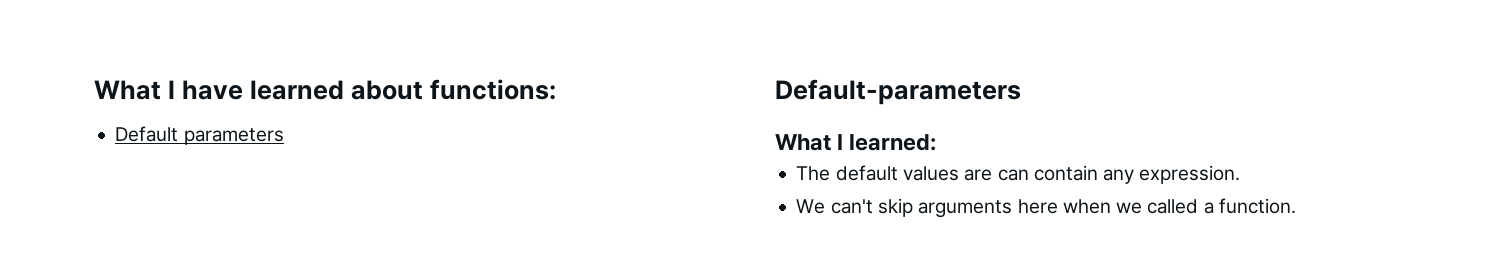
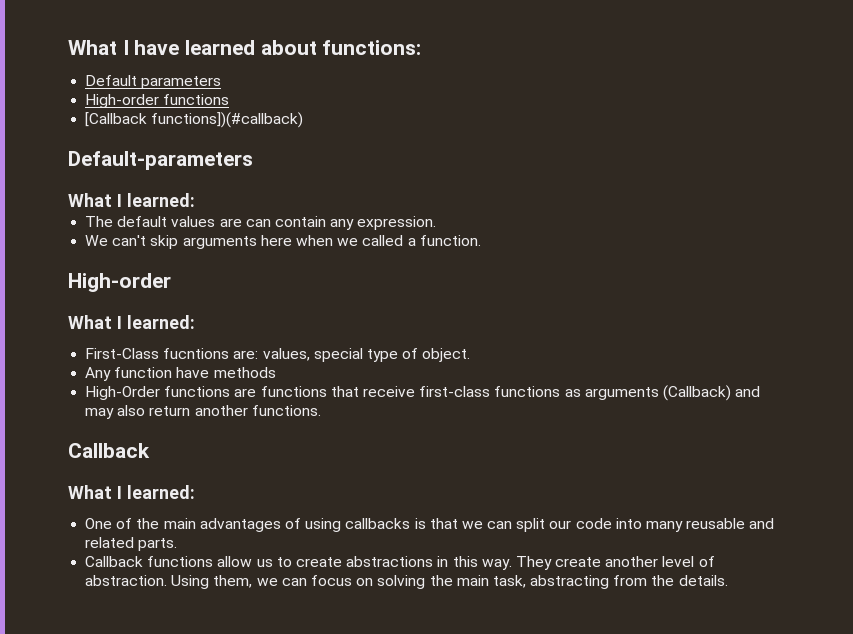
+ High-order functions
+ [Callback functions])(#callback)
  We can't skip arguments here when we called a function.
+ High-order
+ What I learned:
+ First-Class fucntions are: values, special type of object.
+ Any function have methods
+ High-Order functions are functions that receive first-class functions as arguments (Callback) and may also return another functions.
+ Callback
+ What I learned:
+ One of the main advantages of using callbacks is that we can split our code into many reusable and related parts.
+ Callback functions allow us to create abstractions in this way. They create another level of abstraction. Using them, we can focus on solving the main task, abstracting from the details.

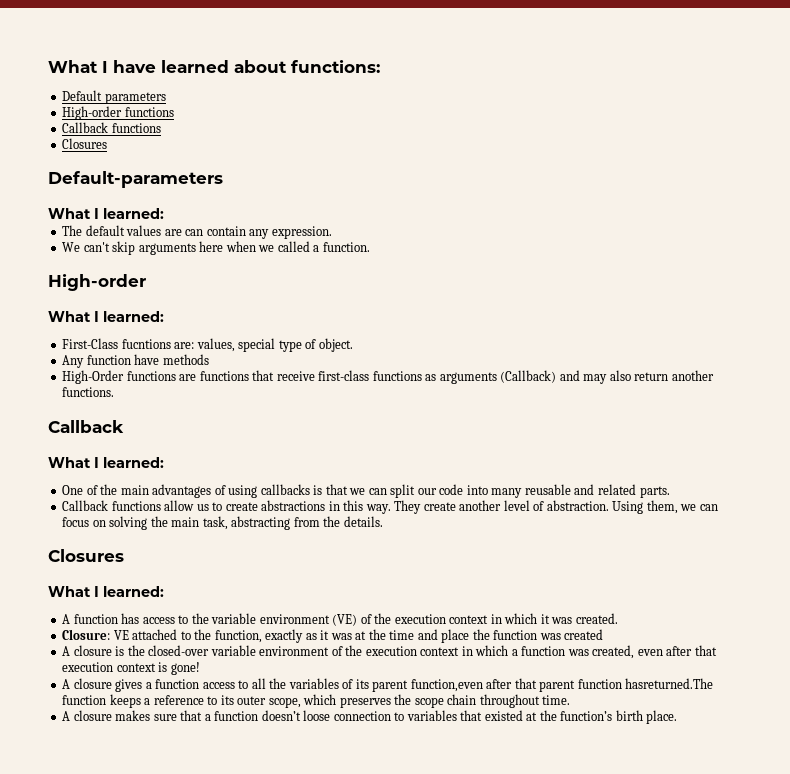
  High-order functions
- [Callback functions])(#callback)
+ Callback functions
+ Closures
  Using them, we can focus on solving the main task, abstracting from the details.
+ Closures
+ What I learned:
+ A function has access to the variable environment (VE) of the execution context in which it was created.
+ Closure: VE attached to the function, exactly as it was at the time and place the function was created
+ A closure is the closed-over variable environment of the execution context in which a function was created, even after that execution context is gone!
+ A closure gives a function access to all the variables of its parent function,even after that parent function hasreturned.The function keeps a reference to its outer scope, which preserves the scope chain throughout time.
+ A closure makes sure that a function doesn’t loose connection to variables that existed at the function’s birth place.

